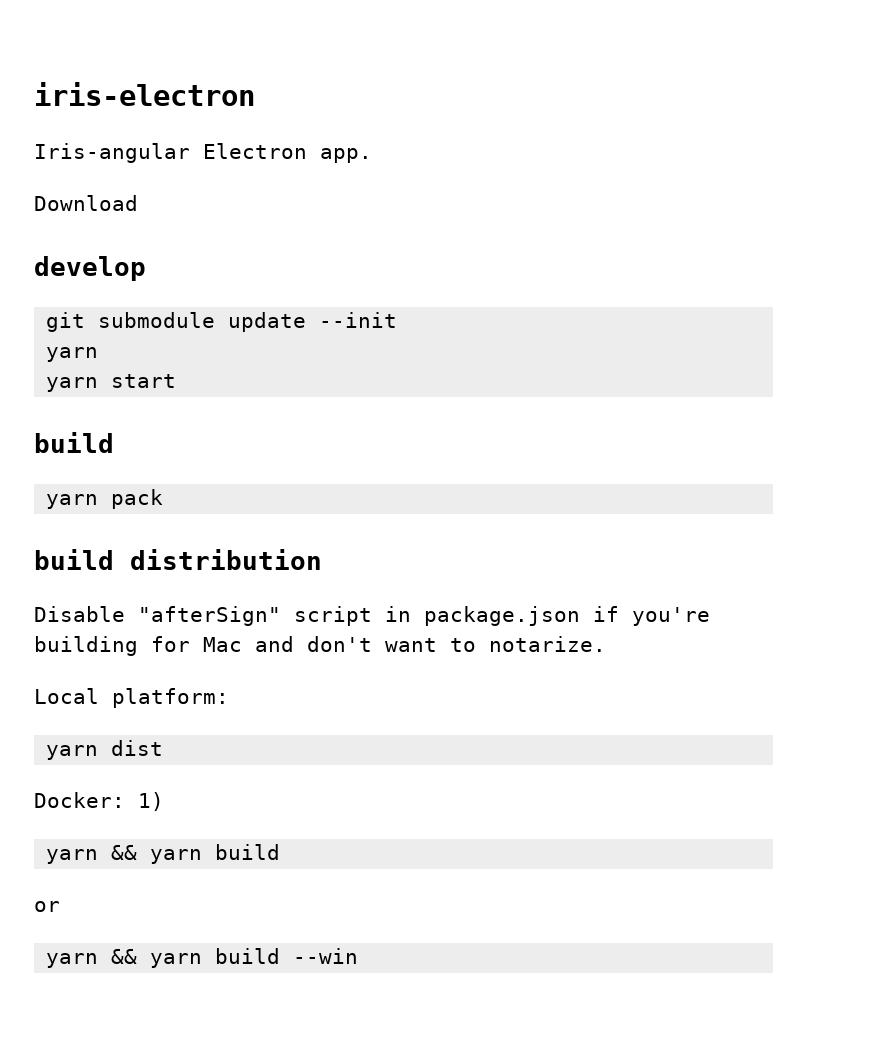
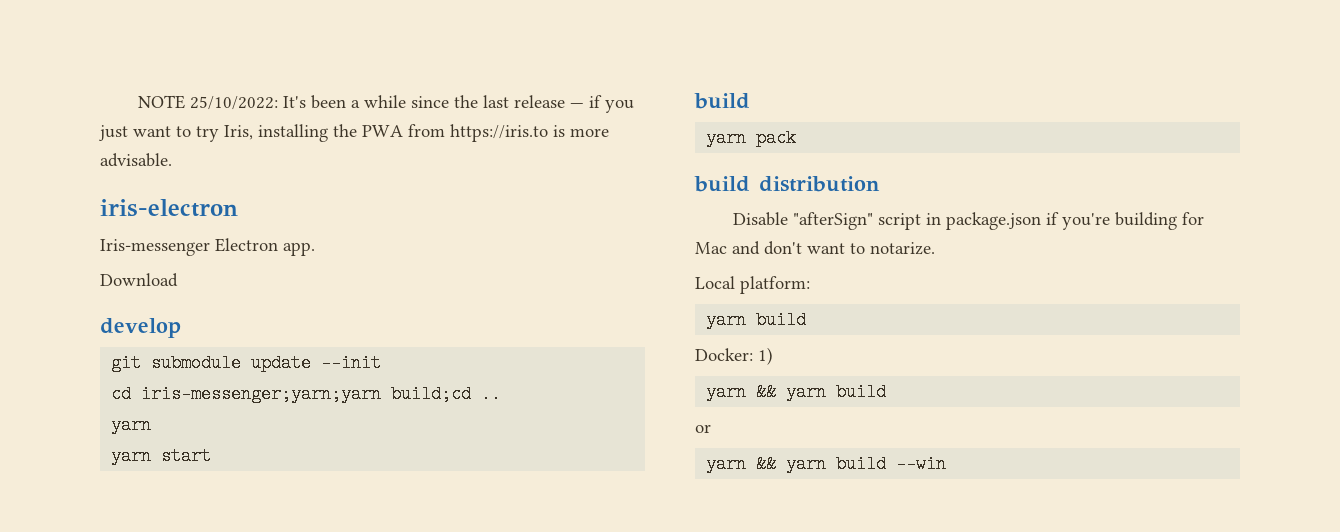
+ NOTE 25/10/2022: It's been a while since the last release — if you just want to try Iris, installing the PWA from https://iris.to is more advisable.
- Iris-angular Electron app.
+ Iris-messenger Electron app.
+ cd iris-messenger;yarn;yarn build;cd ..
  Local platform:
- yarn dist
+ yarn build

